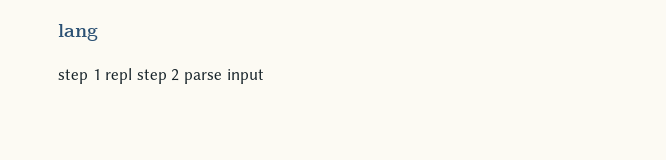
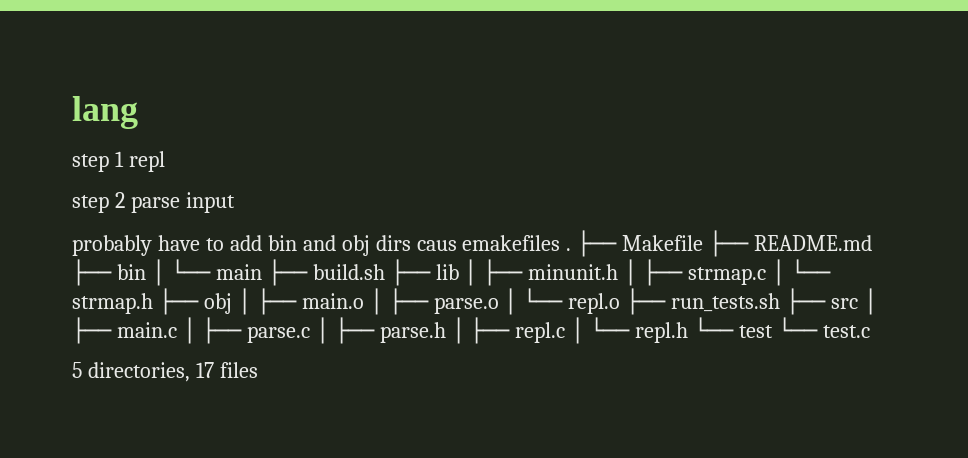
- step 1 repl step 2 parse input
+ step 1 repl
+ step 2 parse input
+ probably have to add bin and obj dirs caus emakefiles . ├── Makefile ├── README.md ├── bin │ └── main ├── build.sh ├── lib │ ├── minunit.h │ ├── strmap.c │ └── strmap.h ├── obj │ ├── main.o │ ├── parse.o │ └── repl.o ├── run_tests.sh ├── src │ ├── main.c │ ├── parse.c │ ├── parse.h │ ├── repl.c │ └── repl.h └── test └── test.c
+ 5 directories, 17 files

